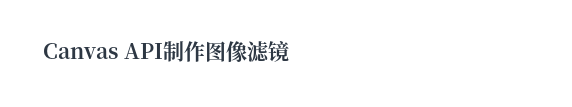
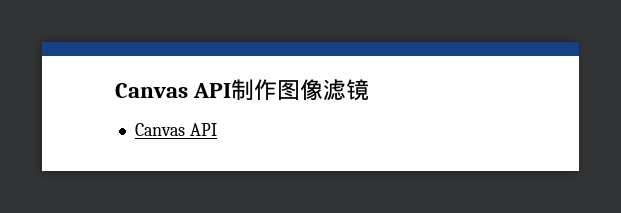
  Canvas API制作图像滤镜
+ Canvas API

